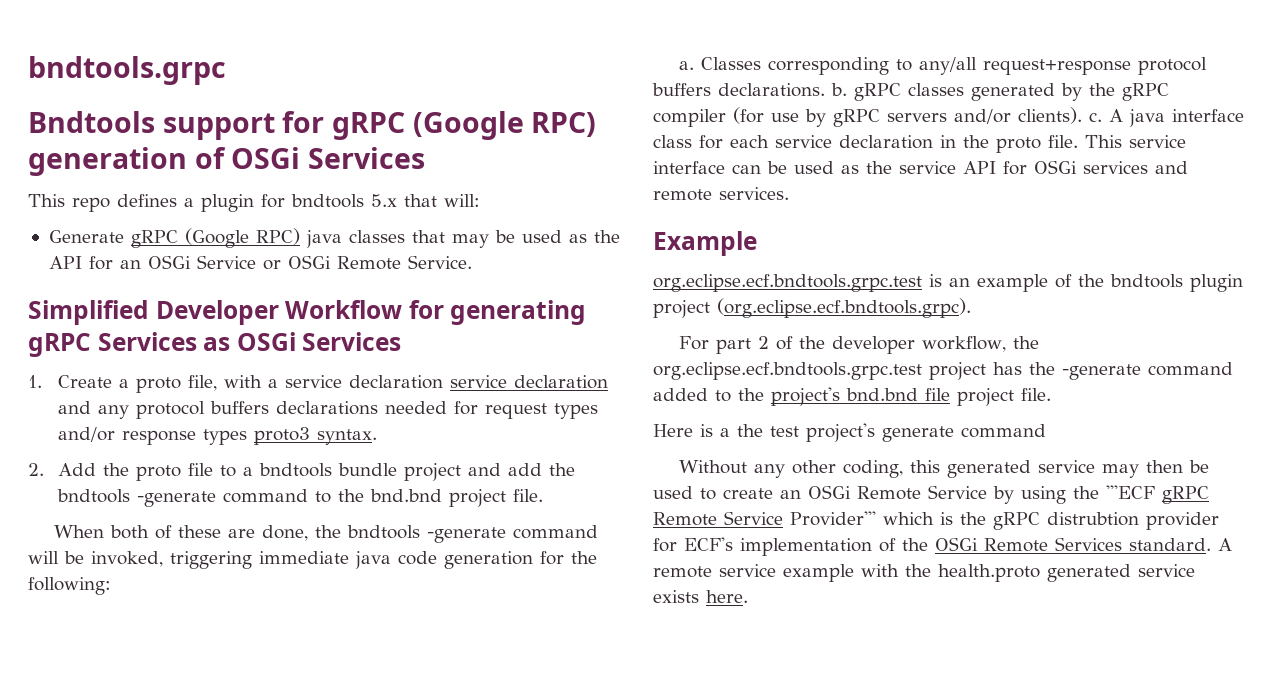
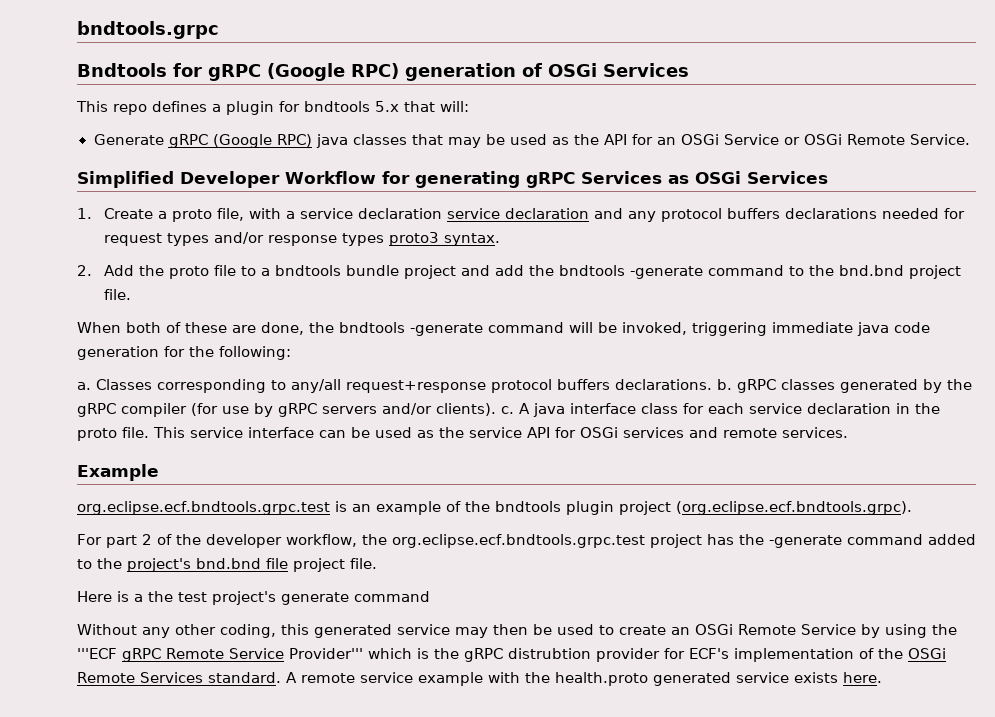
- Bndtools support for gRPC (Google RPC) generation of OSGi Services
+ Bndtools for gRPC (Google RPC) generation of OSGi Services

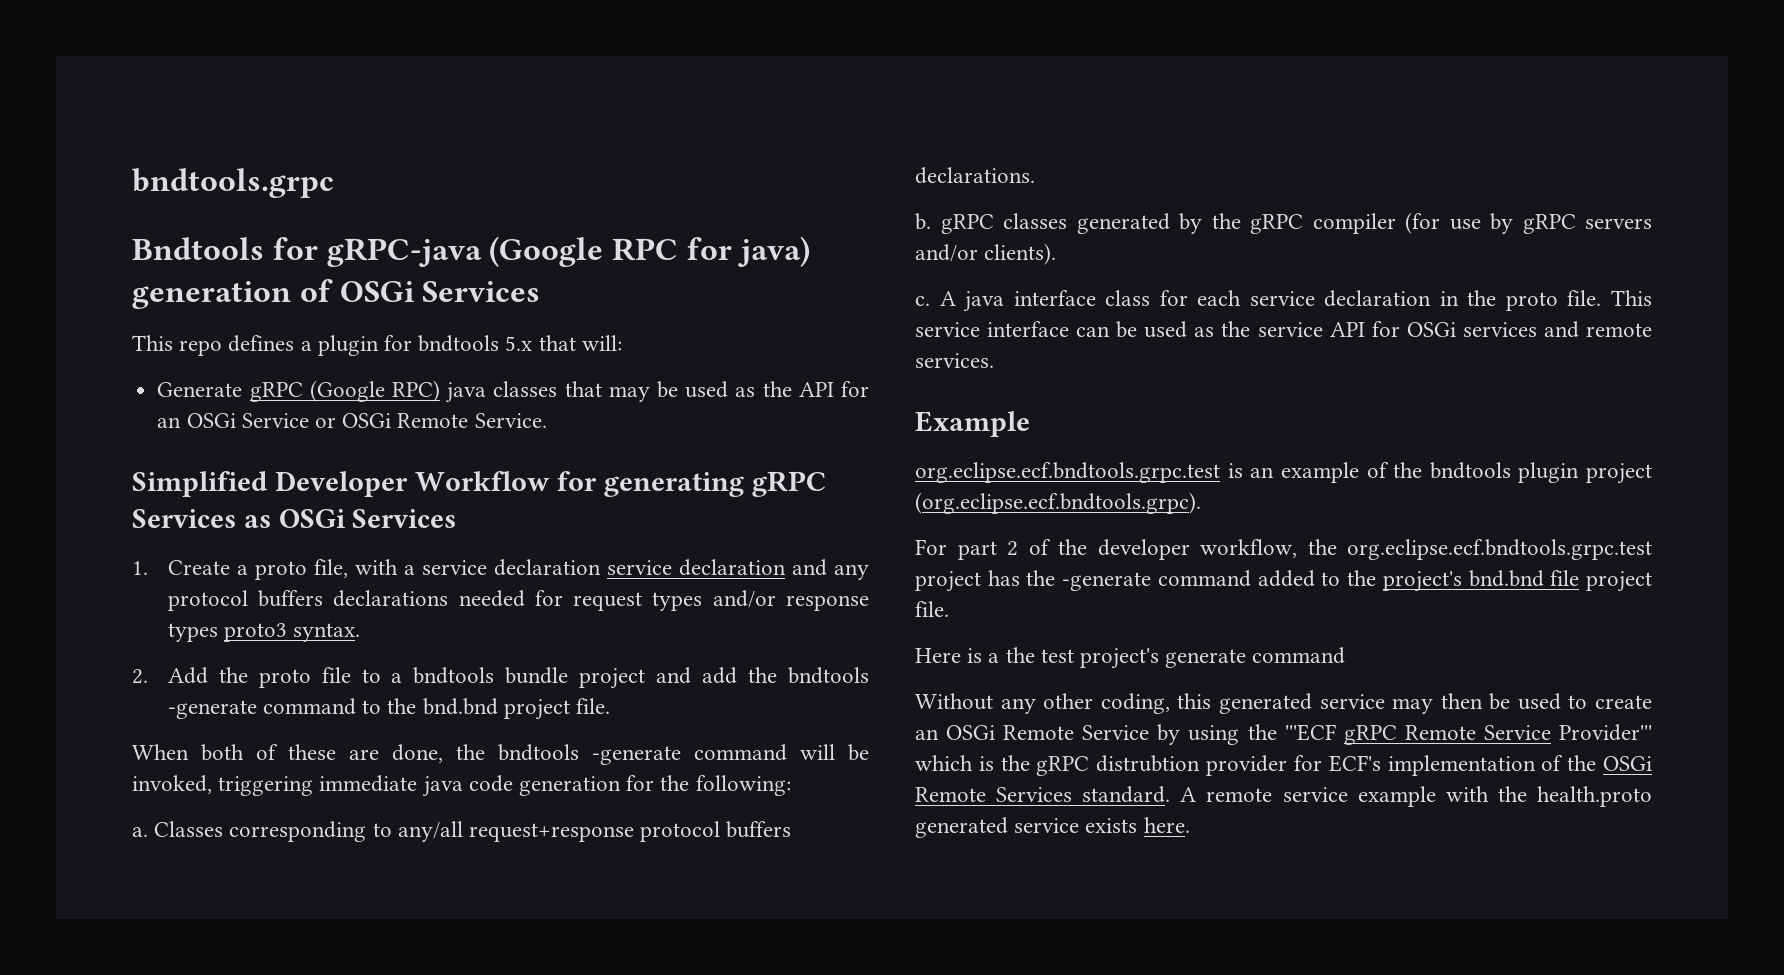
- Bndtools for gRPC (Google RPC) generation of OSGi Services
+ Bndtools for gRPC-java (Google RPC for java) generation of OSGi Services
- Classes corresponding to any/all request+response protocol buffers declarations. b. gRPC classes generated by the gRPC compiler (for use by gRPC servers and/or clients). c.
+ Classes corresponding to any/all request+response protocol buffers declarations.
+ b. gRPC classes generated by the gRPC compiler (for use by gRPC servers and/or clients).
+ c.

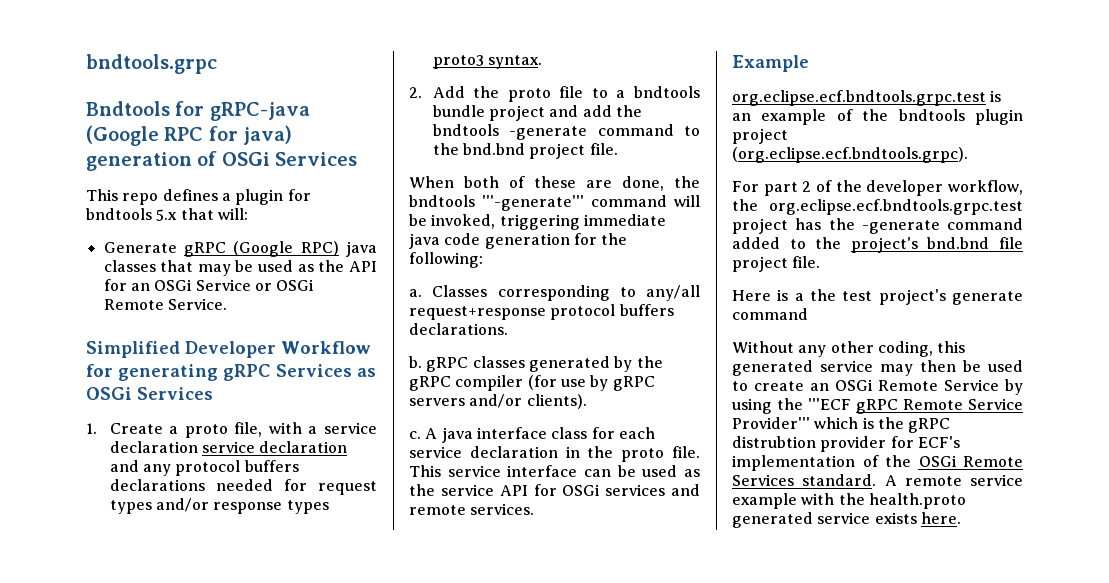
- When both of these are done, the bndtools -generate command will be invoked, triggering immediate java code generation for the following:
+ When both of these are done, the bndtools '''-generate''' command will be invoked, triggering immediate java code generation for the following:

